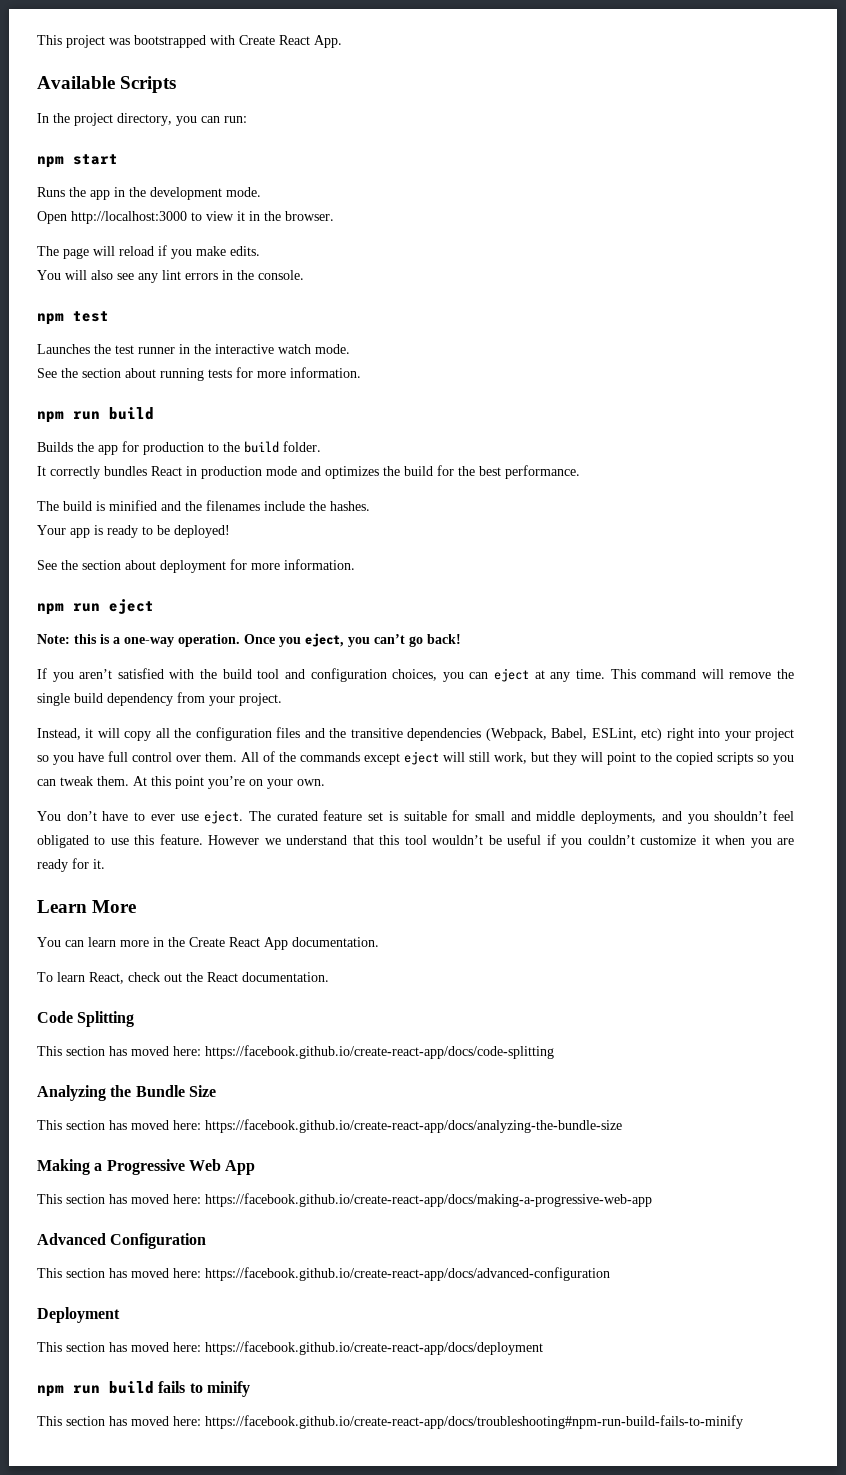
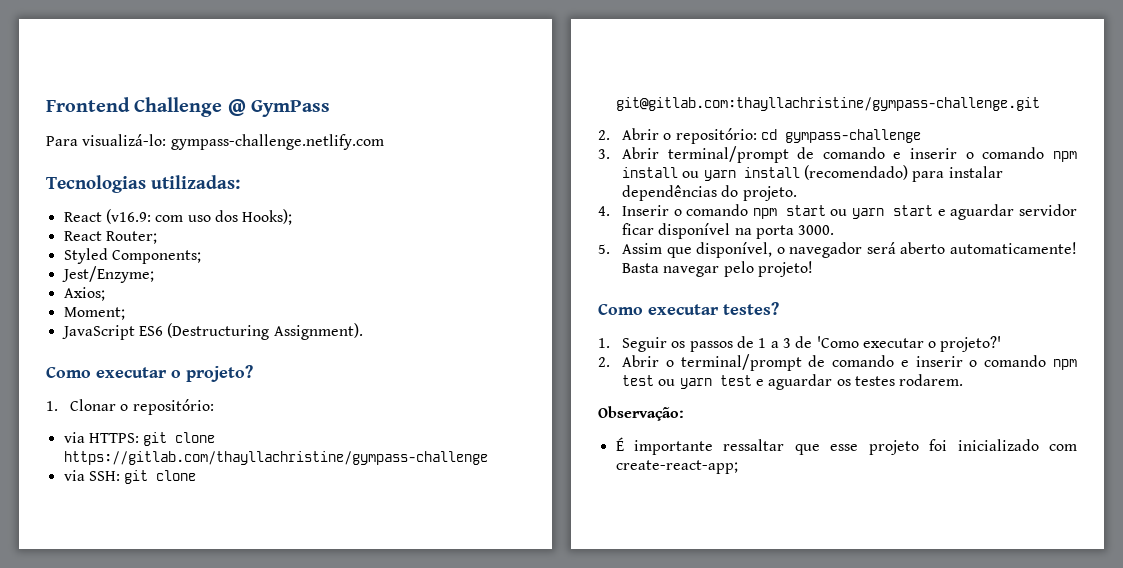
- This project was bootstrapped with Create React App.
- Available Scripts
- In the project directory, you can run:
- npm start
- Runs the app in the development mode.
- Open http://localhost:3000 to view it in the browser.
- The page will reload if you make edits.
- You will also see any lint errors in the console.
- npm test
- Launches the test runner in the interactive watch mode.
- See the section about running tests for more information.
- npm run build
- Builds the app for production to the build folder.
- It correctly bundles React in production mode and optimizes the build for the best performance.
- The build is minified and the filenames include the hashes.
- Your app is ready to be deployed!
- See the section about deployment for more information.
- npm run eject
- Note: this is a one-way operation. Once you eject, you can’t go back!
- If you aren’t satisfied with the build tool and configuration choices, you can eject at any time. This command will remove the single build dependency from your project.
- Instead, it will copy all the configuration files and the transitive dependencies (Webpack, Babel, ESLint, etc) right into your project so you have full control over them. All of the commands except eject will still work, but they will point to the copied scripts so you can tweak them. At this point you’re on your own.
- You don’t have to ever use eject. The curated feature set is suitable for small and middle deployments, and you shouldn’t feel obligated to use this feature. However we understand that this tool wouldn’t be useful if you couldn’t customize it when you are ready for it.
- Learn More
- You can learn more in the Create React App documentation.
- To learn React, check out the React documentation.
- Code Splitting
- This section has moved here: https://facebook.github.io/create-react-app/docs/code-splitting
- Analyzing the Bundle Size
- This section has moved here: https://facebook.github.io/create-react-app/docs/analyzing-the-bundle-size
- Making a Progressive Web App
- This section has moved here: https://facebook.github.io/create-react-app/docs/making-a-progressive-web-app
- Advanced Configuration
- This section has moved here: https://facebook.github.io/create-react-app/docs/advanced-configuration
- Deployment
- This section has moved here: https://facebook.github.io/create-react-app/docs/deployment
- npm run build fails to minify
- This section has moved here: https://facebook.github.io/create-react-app/docs/troubleshooting#npm-run-build-fails-to-minify
+ Frontend Challenge @ GymPass
+ Para visualizá-lo: gympass-challenge.netlify.com
+ Tecnologias utilizadas:
+ React (v16.9: com uso dos Hooks);
+ React Router;
+ Styled Components;
+ Jest/Enzyme;
+ Axios;
+ Moment;
+ JavaScript ES6 (Destructuring Assignment).
+ Como executar o projeto?
+ 1. Clonar o repositório:
+ via HTTPS: git clone https://gitlab.com/thayllachristine/gympass-challenge
+ via SSH: git clone git@gitlab.com:thayllachristine/gympass-challenge.git
+ 2. Abrir o repositório: cd gympass-challenge
+ 3. Abrir terminal/prompt de comando e inserir o comando npm install ou yarn install (recomendado) para instalar dependências do projeto.
+ 4. Inserir o comando npm start ou yarn start e aguardar servidor ficar disponível na porta 3000.
+ 5. Assim que disponível, o navegador será aberto automaticamente! Basta navegar pelo projeto!
+ Como executar testes?
+ 1. Seguir os passos de 1 a 3 de 'Como executar o projeto?'
+ 2. Abrir o terminal/prompt de comando e inserir o comando npm test ou yarn test e aguardar os testes rodarem.
+ Observação:
+ É importante ressaltar que esse projeto foi inicializado com create-react-app;

